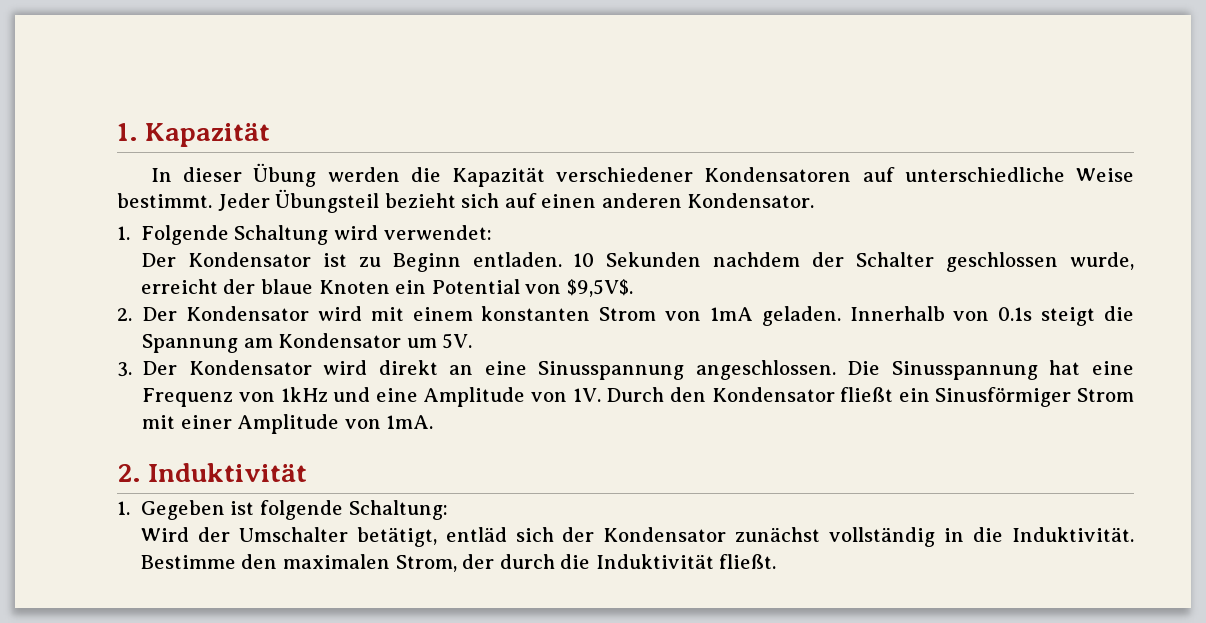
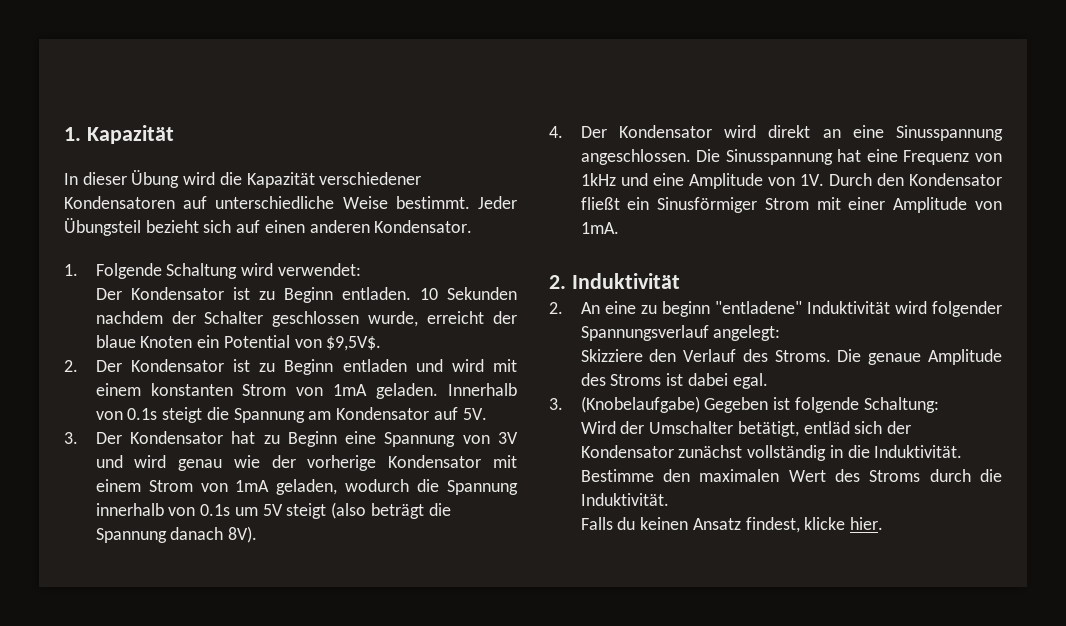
- In dieser Übung werden die Kapazität verschiedener Kondensatoren auf unterschiedliche Weise bestimmt.
+ In dieser Übung wird die Kapazität verschiedener Kondensatoren auf unterschiedliche Weise bestimmt.
- 2. Der Kondensator wird mit einem konstanten Strom von 1mA geladen.
+ 2. Der Kondensator ist zu Beginn entladen und wird mit einem konstanten Strom von 1mA geladen.
- Innerhalb von 0.1s steigt die Spannung am Kondensator um 5V.
- 3. Der Kondensator wird direkt an eine Sinusspannung angeschlossen.
+ Innerhalb von 0.1s steigt die Spannung am Kondensator auf 5V.
+ 3. Der Kondensator hat zu Beginn eine Spannung von 3V und wird genau wie der vorherige Kondensator mit einem Strom von 1mA geladen, wodurch die Spannung innerhalb von 0.1s um 5V steigt (also beträgt die Spannung danach 8V).
+ 4. Der Kondensator wird direkt an eine Sinusspannung angeschlossen.
- 1. Gegeben ist folgende Schaltung:
+ 2. An eine zu beginn "entladene" Induktivität wird folgender Spannungsverlauf angelegt:
+ Skizziere den Verlauf des Stroms. Die genaue Amplitude des Stroms ist dabei egal.
+ 3. (Knobelaufgabe) Gegeben ist folgende Schaltung:
- Bestimme den maximalen Strom, der durch die Induktivität fließt.
+ Bestimme den maximalen Wert des Stroms durch die Induktivität.
+ Falls du keinen Ansatz findest, klicke hier.

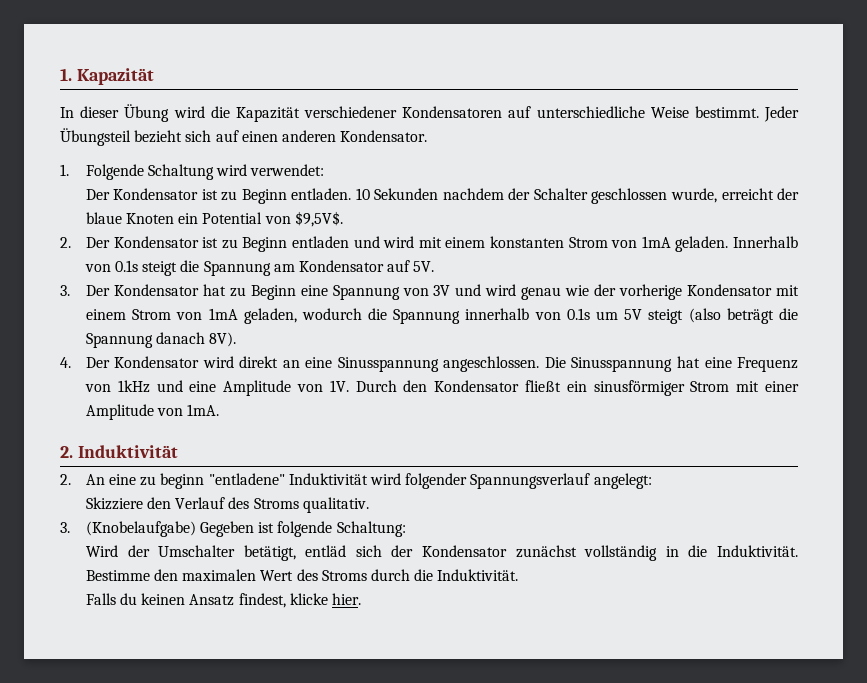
- Durch den Kondensator fließt ein Sinusförmiger Strom mit einer Amplitude von 1mA.
+ Durch den Kondensator fließt ein sinusförmiger Strom mit einer Amplitude von 1mA.
- Skizziere den Verlauf des Stroms. Die genaue Amplitude des Stroms ist dabei egal.
+ Skizziere den Verlauf des Stroms qualitativ.

